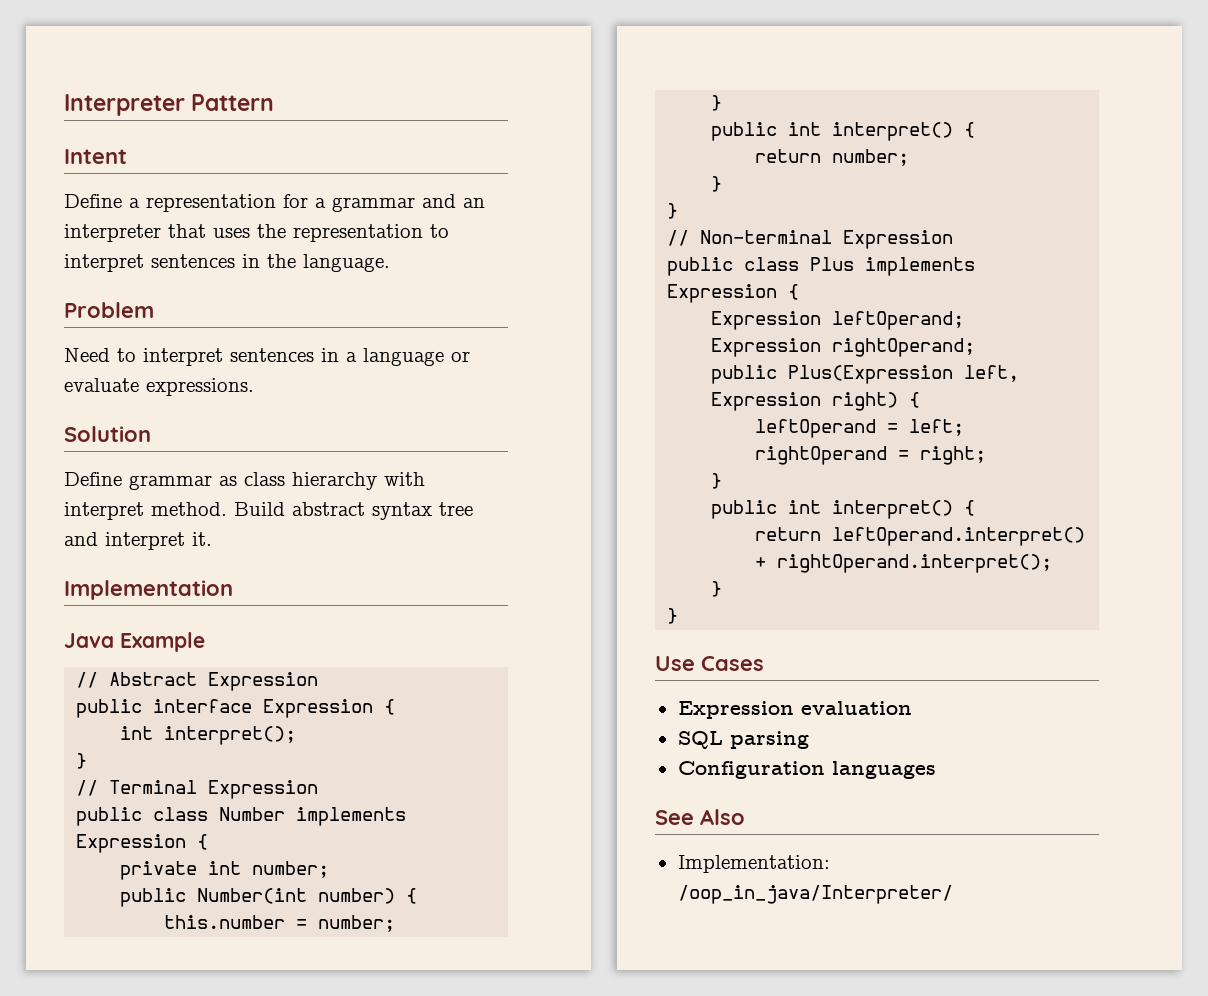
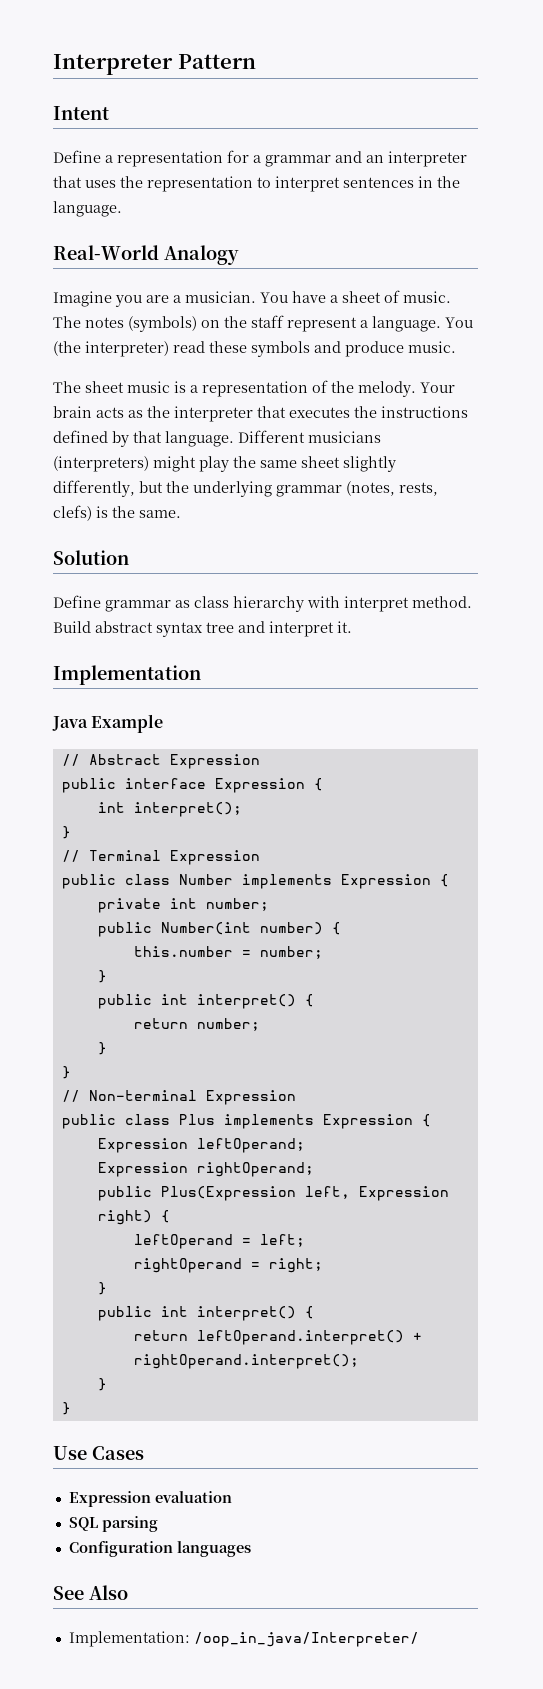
- Problem
- Need to interpret sentences in a language or evaluate expressions.
+ Real-World Analogy
+ Imagine you are a musician. You have a sheet of music. The notes (symbols) on the staff represent a language. You (the interpreter) read these symbols and produce music.
+ The sheet music is a representation of the melody. Your brain acts as the interpreter that executes the instructions defined by that language. Different musicians (interpreters) might play the same sheet slightly differently, but the underlying grammar (notes, rests, clefs) is the same.

